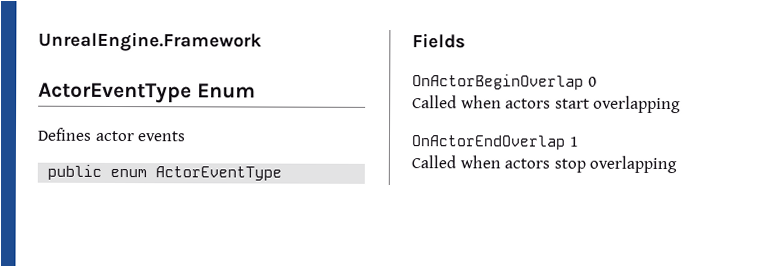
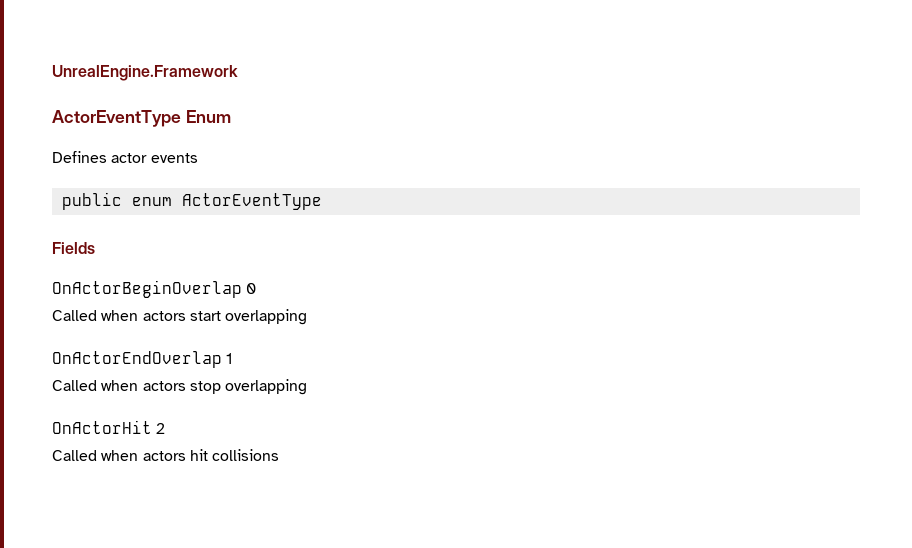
+ OnActorHit 2
+ Called when actors hit collisions

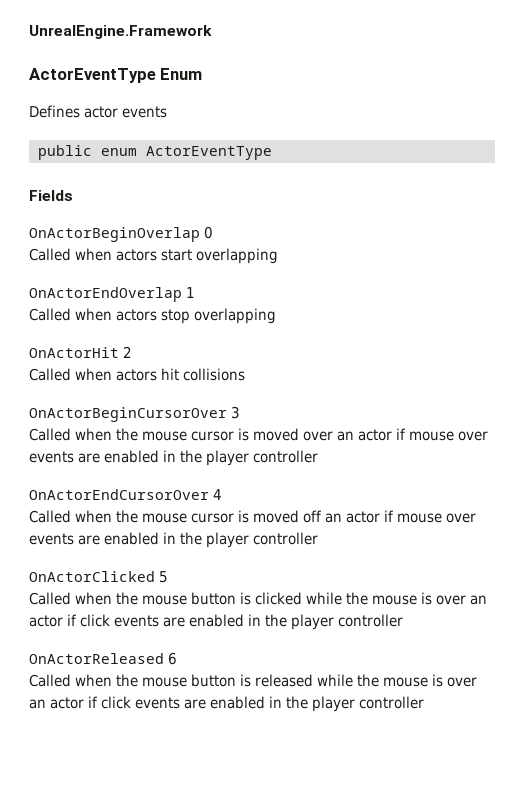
+ OnActorBeginCursorOver 3
+ Called when the mouse cursor is moved over an actor if mouse over events are enabled in the player controller
+ OnActorEndCursorOver 4
+ Called when the mouse cursor is moved off an actor if mouse over events are enabled in the player controller
+ OnActorClicked 5
+ Called when the mouse button is clicked while the mouse is over an actor if click events are enabled in the player controller
+ OnActorReleased 6
+ Called when the mouse button is released while the mouse is over an actor if click events are enabled in the player controller

